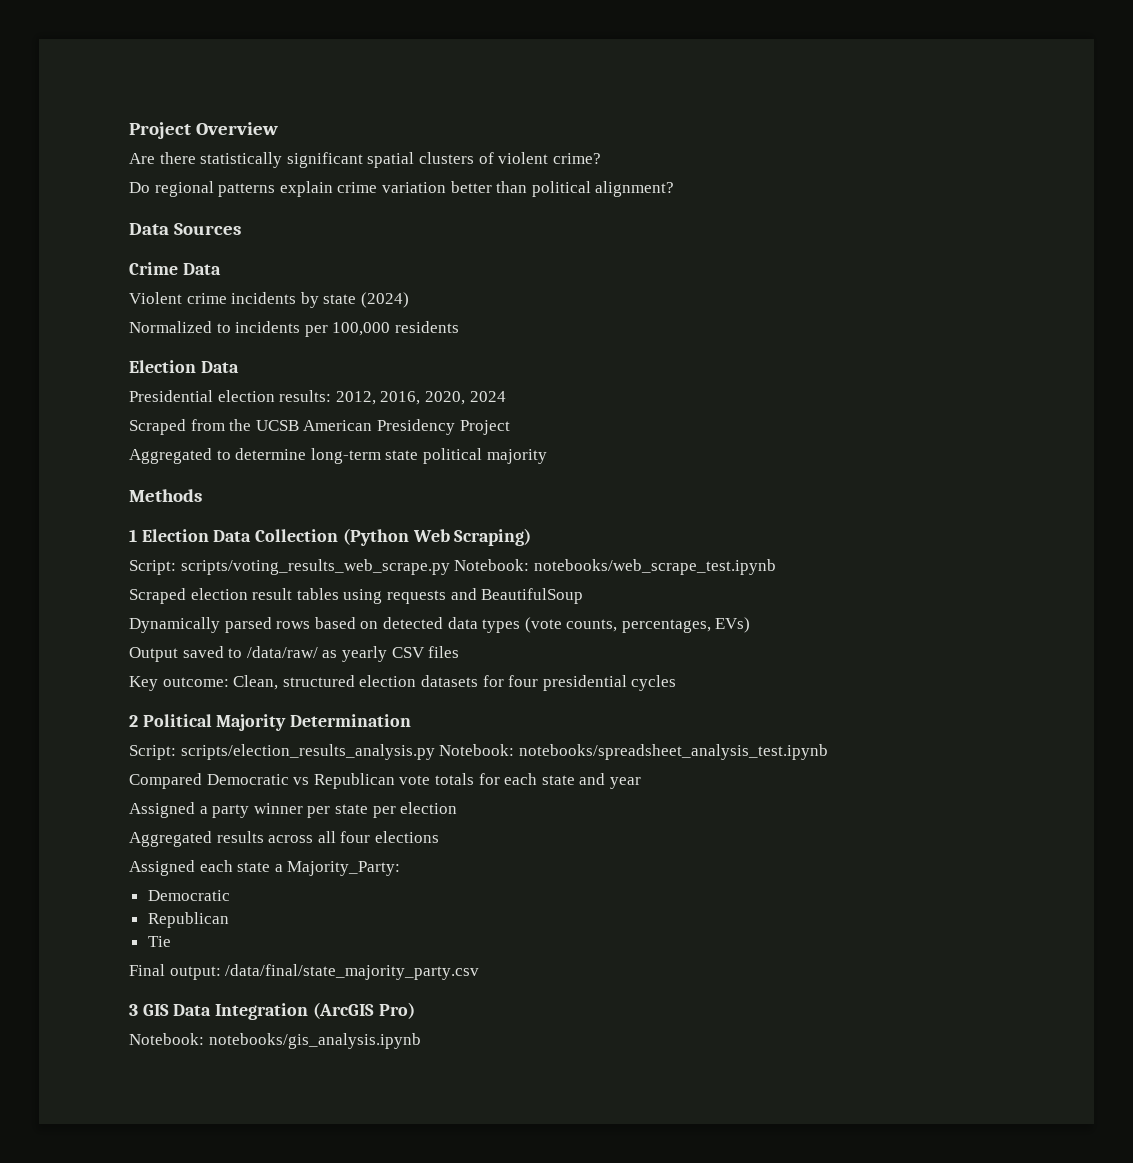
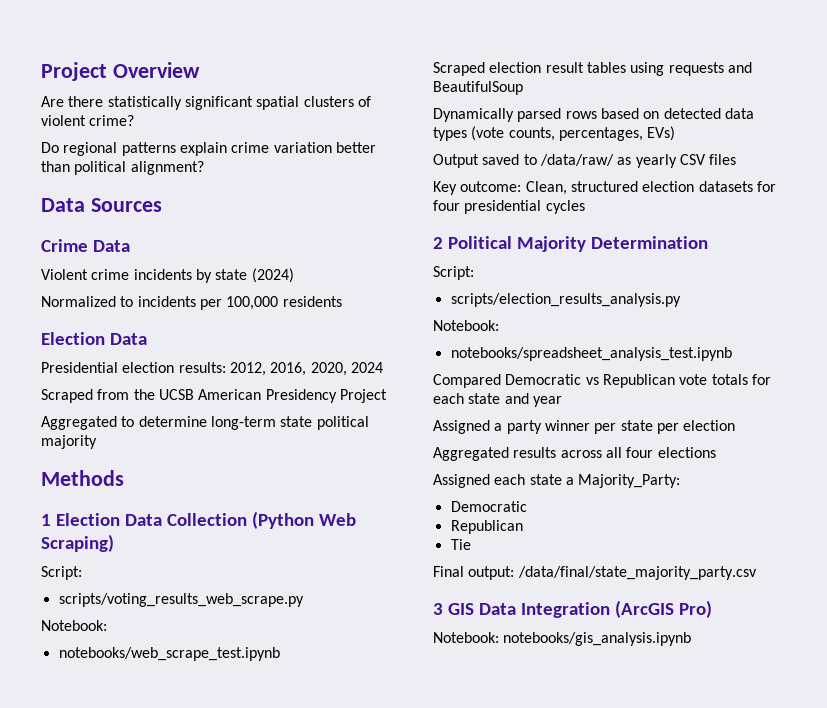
  1 Election Data Collection (Python Web Scraping)
- Script: scripts/voting_results_web_scrape.py Notebook: notebooks/web_scrape_test.ipynb
+ Script:
+ scripts/voting_results_web_scrape.py
+ Notebook:
+ notebooks/web_scrape_test.ipynb
  2 Political Majority Determination
- Script: scripts/election_results_analysis.py Notebook: notebooks/spreadsheet_analysis_test.ipynb
+ Script:
+ scripts/election_results_analysis.py
+ Notebook:
+ notebooks/spreadsheet_analysis_test.ipynb

